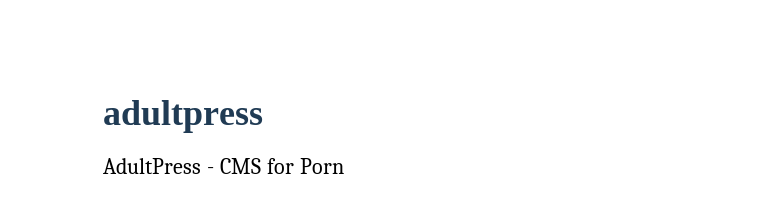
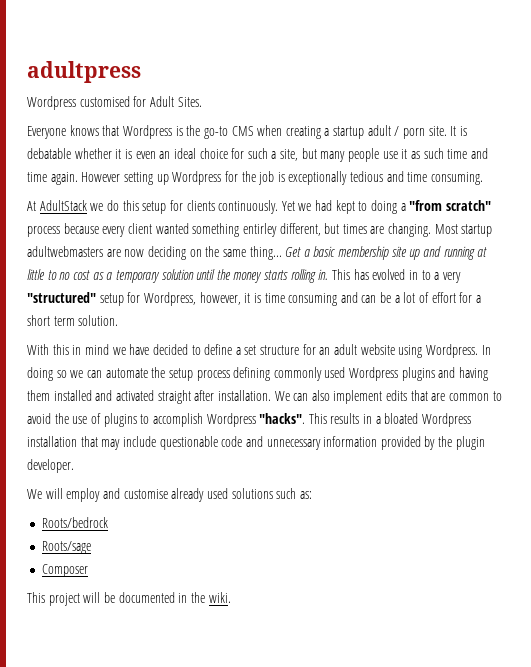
- AdultPress - CMS for Porn
+ Wordpress customised for Adult Sites.
+ Everyone knows that Wordpress is the go-to CMS when creating a startup adult / porn site. It is debatable whether it is even an ideal choice for such a site, but many people use it as such time and time again. However setting up Wordpress for the job is exceptionally tedious and time consuming.
+ At AdultStack we do this setup for clients continuously. Yet we had kept to doing a "from scratch" process because every client wanted something entirley different, but times are changing. Most startup adultwebmasters are now deciding on the same thing... Get a basic membership site up and running at little to no cost as a temporary solution until the money starts rolling in. This has evolved in to a very "structured" setup for Wordpress, however, it is time consuming and can be a lot of effort for a short term solution.
+ With this in mind we have decided to define a set structure for an adult website using Wordpress. In doing so we can automate the setup process defining commonly used Wordpress plugins and having them installed and activated straight after installation. We can also implement edits that are common to avoid the use of plugins to accomplish Wordpress "hacks". This results in a bloated Wordpress installation that may include questionable code and unnecessary information provided by the plugin developer.
+ We will employ and customise already used solutions such as:
+ Roots/bedrock
+ Roots/sage
+ Composer
+ This project will be documented in the wiki.

